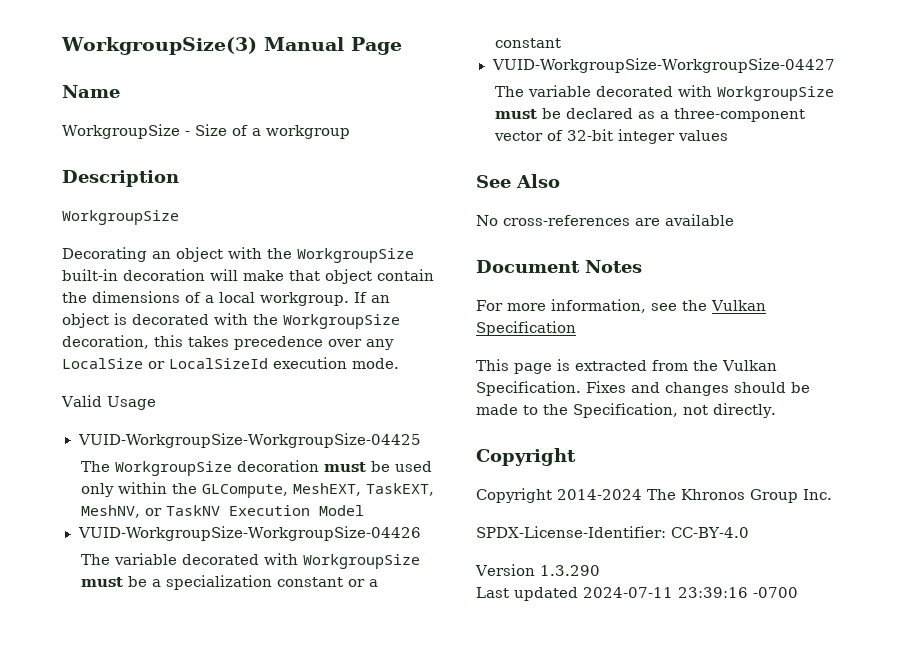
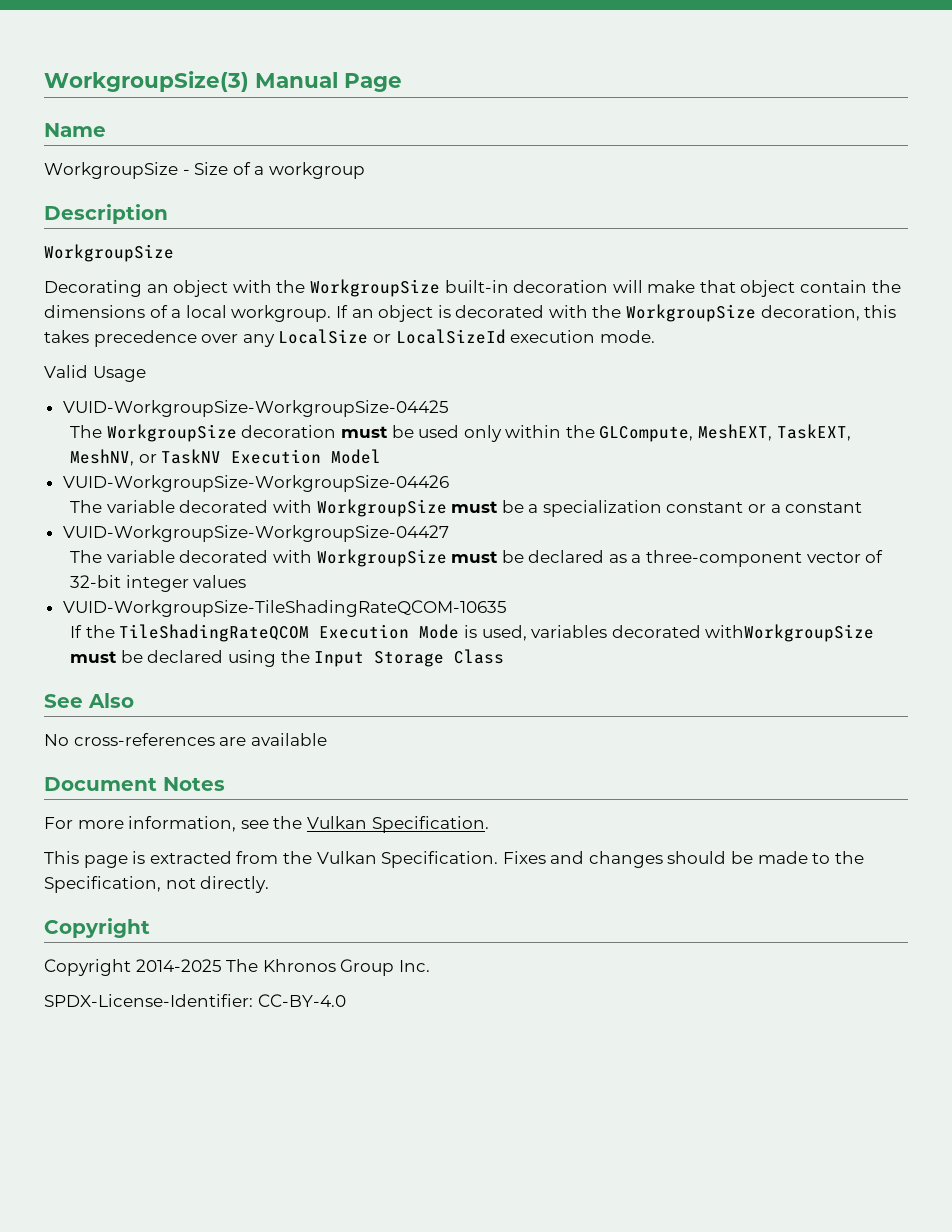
+ VUID-WorkgroupSize-TileShadingRateQCOM-10635
+ If the TileShadingRateQCOM Execution Mode is used, variables decorated withWorkgroupSize must be declared using the Input Storage Class
- For more information, see the Vulkan Specification
+ For more information, see the Vulkan Specification.
- Copyright 2014-2024 The Khronos Group Inc.
+ Copyright 2014-2025 The Khronos Group Inc.
- Version 1.3.290
- Last updated 2024-07-11 23:39:16 -0700

